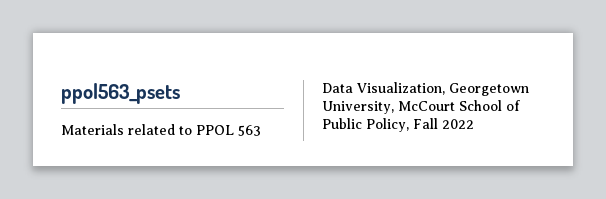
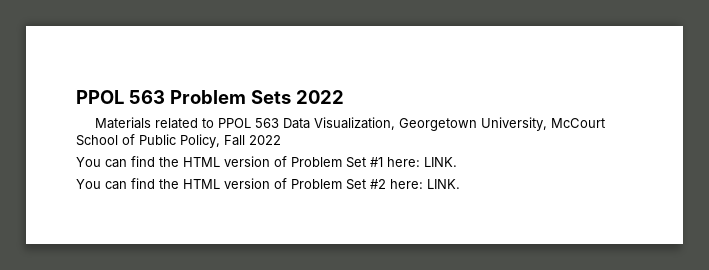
- ppol563_psets
+ PPOL 563 Problem Sets 2022
+ You can find the HTML version of Problem Set #1 here: LINK.
+ You can find the HTML version of Problem Set #2 here: LINK.

